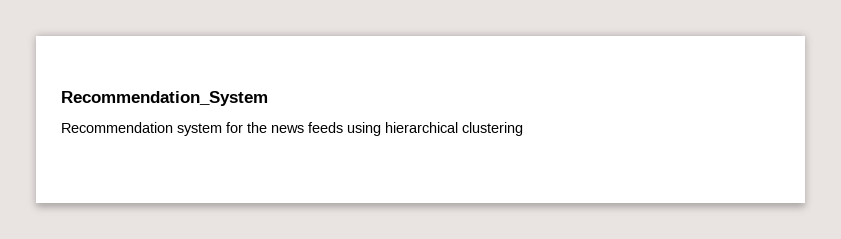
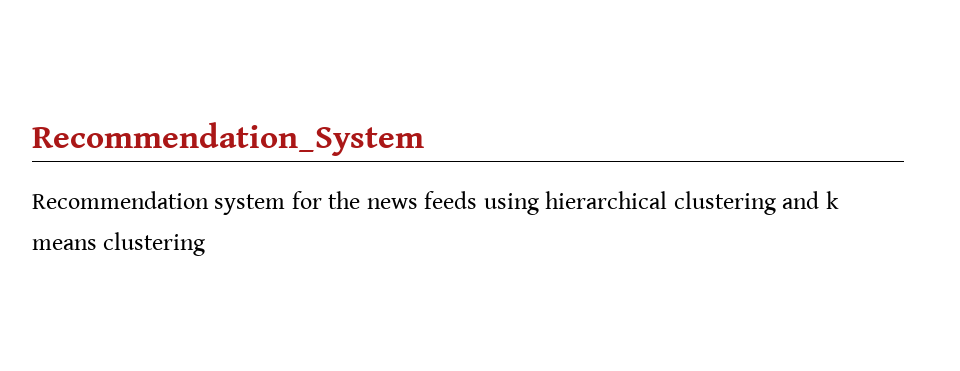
- Recommendation system for the news feeds using hierarchical clustering
+ Recommendation system for the news feeds using hierarchical clustering and k means clustering

